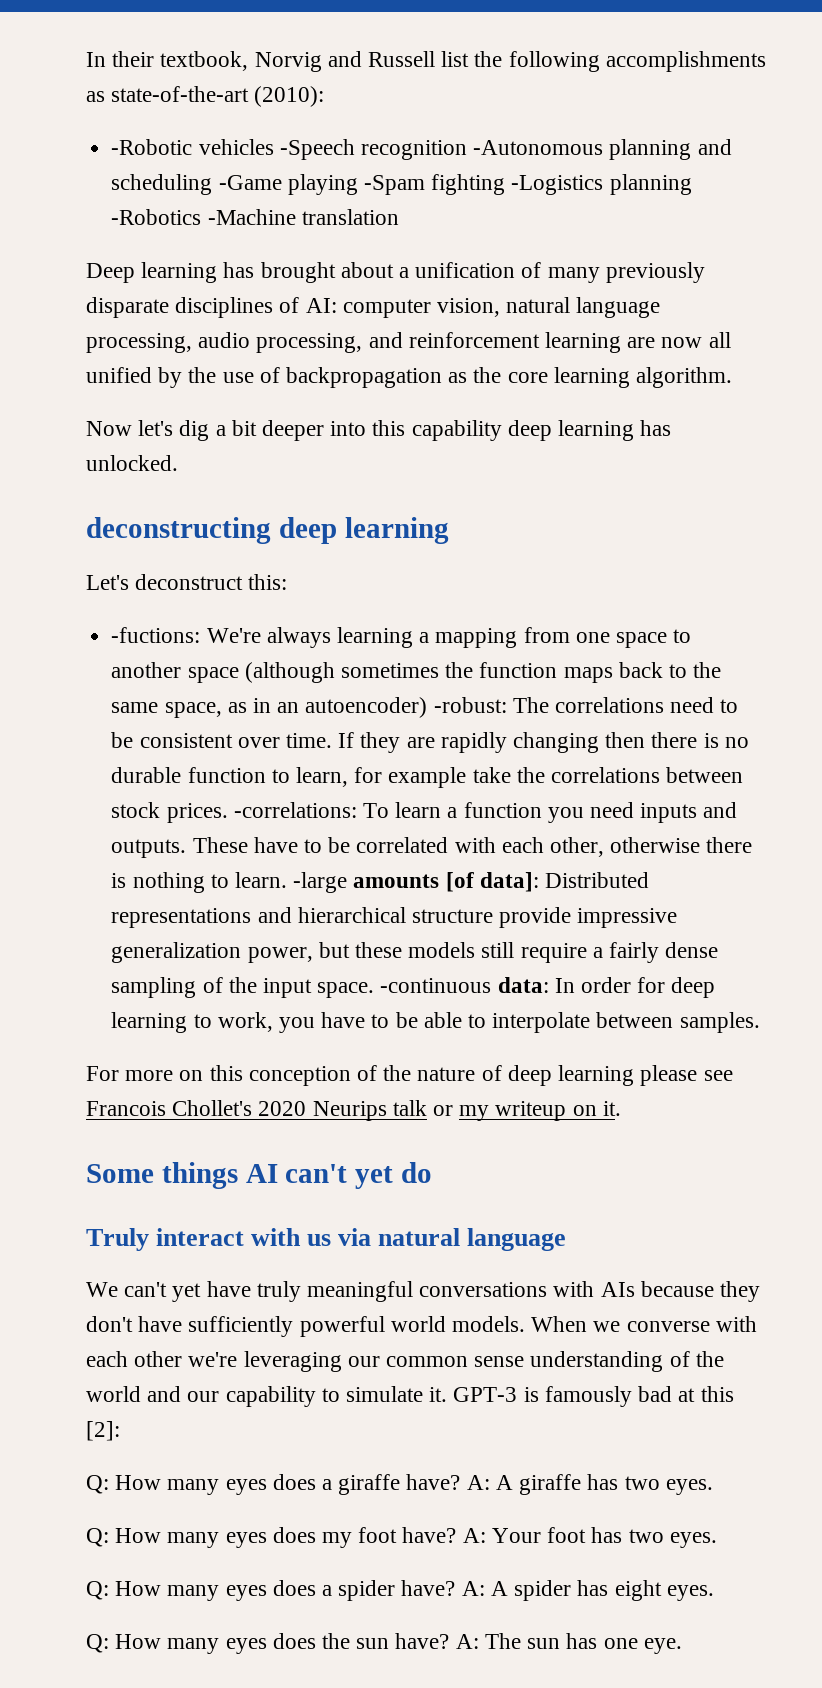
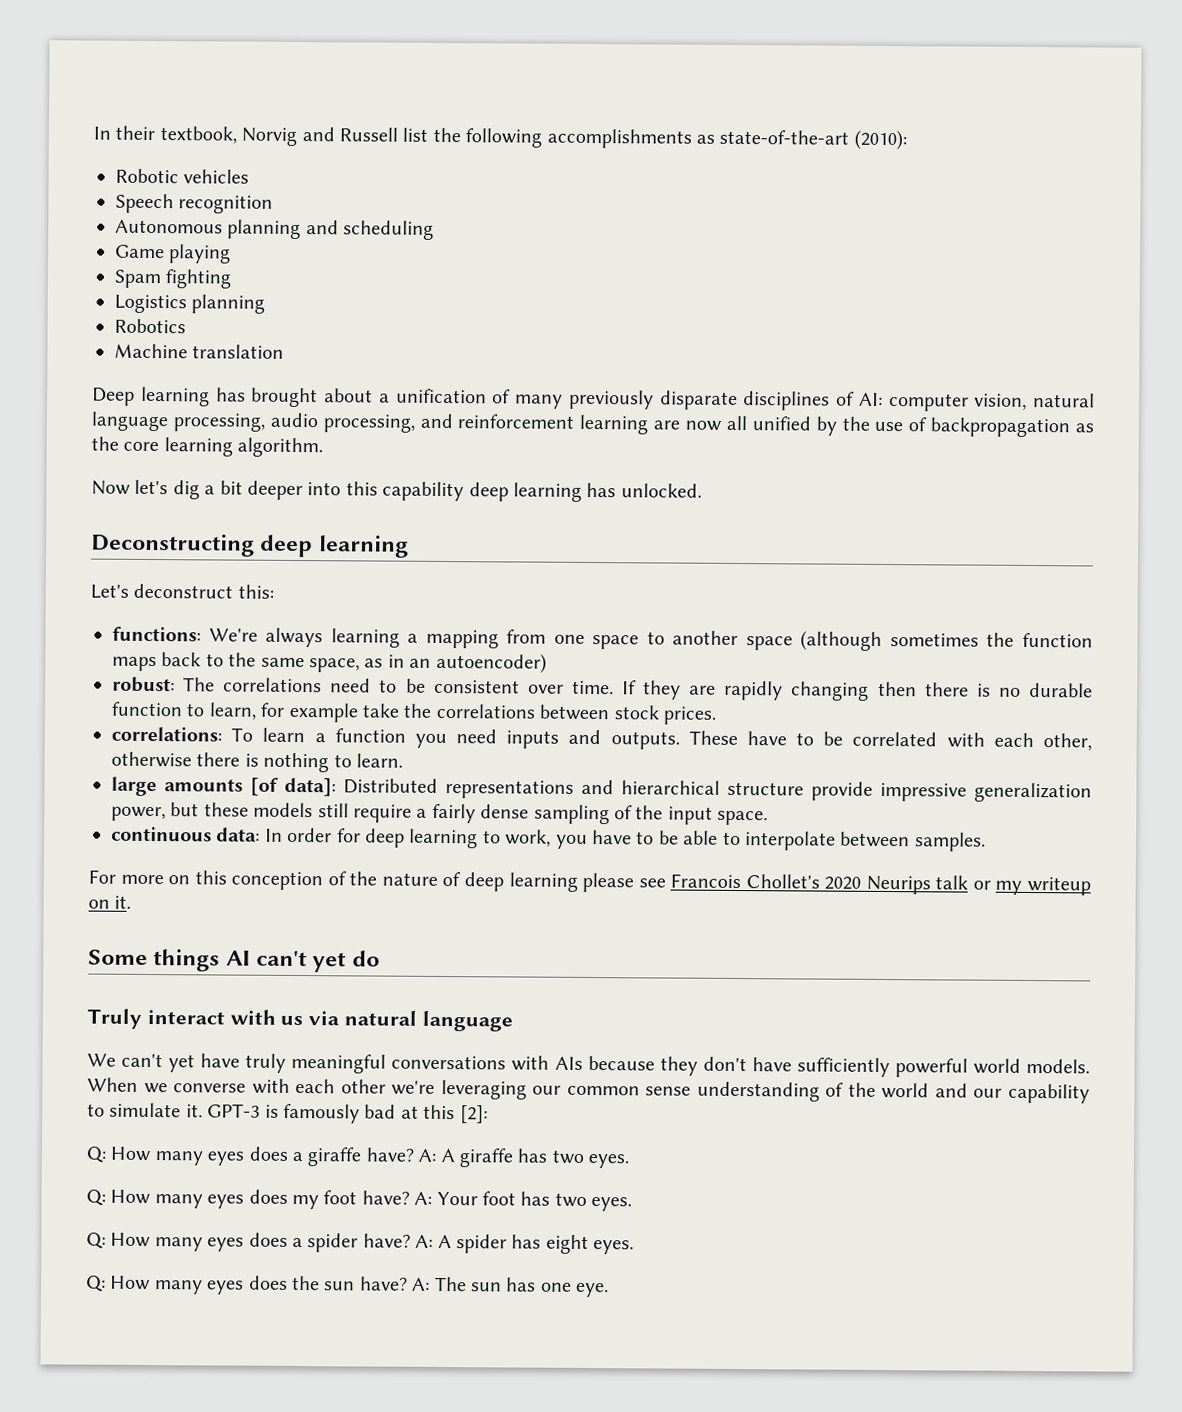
- -Robotic vehicles -Speech recognition -Autonomous planning and scheduling -Game playing -Spam fighting -Logistics planning -Robotics -Machine translation
+ Robotic vehicles
+ Speech recognition
+ Autonomous planning and scheduling
+ Game playing
+ Spam fighting
+ Logistics planning
+ Robotics
+ Machine translation
- deconstructing deep learning
+ Deconstructing deep learning
- -fuctions: We're always learning a mapping from one space to another space (although sometimes the function maps back to the same space, as in an autoencoder) -robust: The correlations need to be consistent over time.
+ functions: We're always learning a mapping from one space to another space (although sometimes the function maps back to the same space, as in an autoencoder)
+ robust: The correlations need to be consistent over time.
- If they are rapidly changing then there is no durable function to learn, for example take the correlations between stock prices. -correlations: To learn a function you need inputs and outputs.
+ If they are rapidly changing then there is no durable function to learn, for example take the correlations between stock prices.
+ correlations: To learn a function you need inputs and outputs.
- These have to be correlated with each other, otherwise there is nothing to learn. -large amounts [of data]: Distributed representations and hierarchical structure provide impressive generalization power, but these models still require a fairly dense sampling of the input space. -continuous data: In order for deep learning to work, you have to be able to interpolate between samples.
+ These have to be correlated with each other, otherwise there is nothing to learn.
+ large amounts [of data]: Distributed representations and hierarchical structure provide impressive generalization power, but these models still require a fairly dense sampling of the input space.
+ continuous data: In order for deep learning to work, you have to be able to interpolate between samples.

